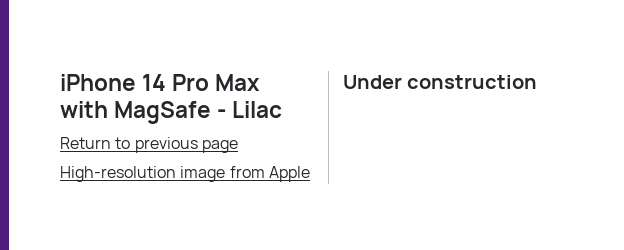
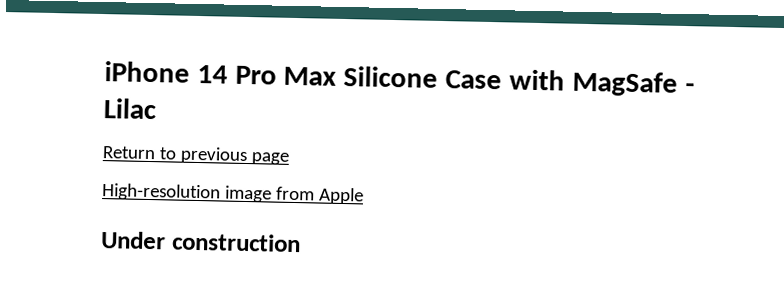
- iPhone 14 Pro Max with MagSafe - Lilac
+ iPhone 14 Pro Max Silicone Case with MagSafe - Lilac

